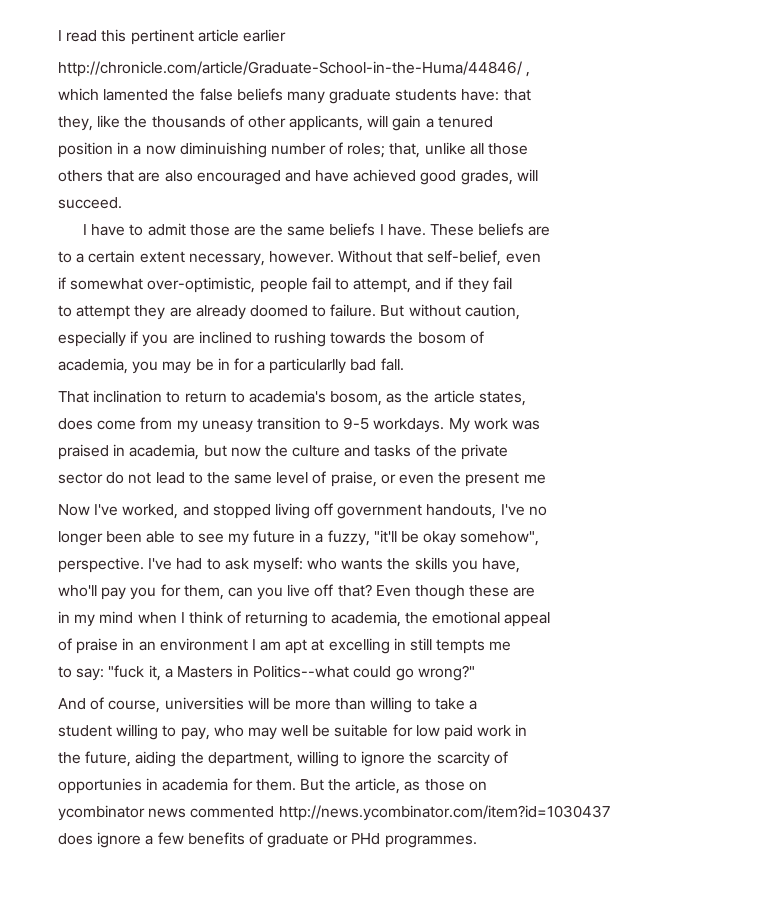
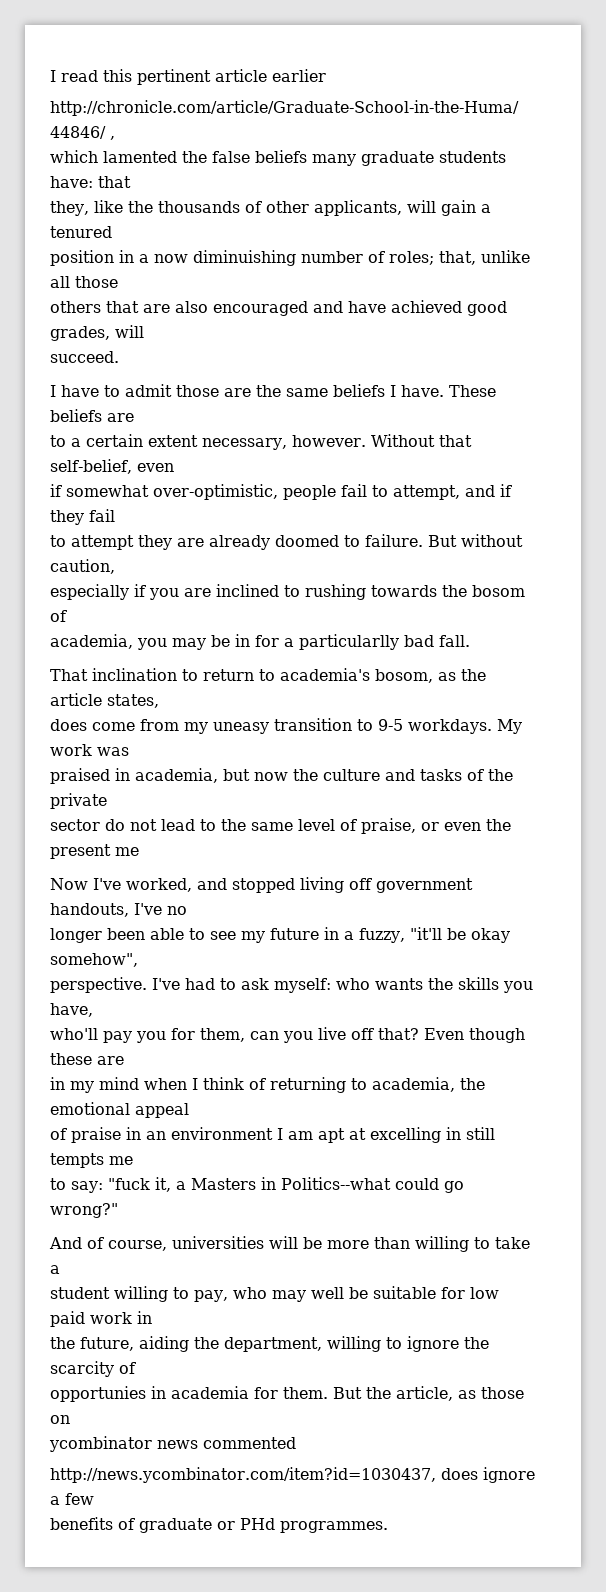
- ycombinator news commented http://news.ycombinator.com/item?id=1030437
- does ignore a few benefits of graduate or PHd programmes.
+ ycombinator news commented
+ http://news.ycombinator.com/item?id=1030437, does ignore a few
+ benefits of graduate or PHd programmes.

